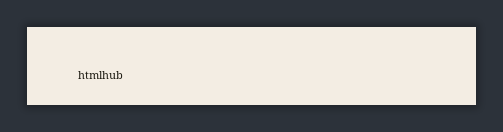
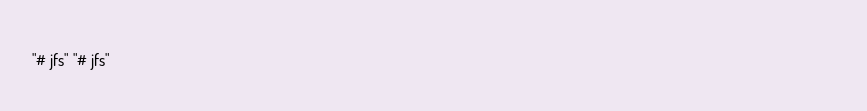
- htmlhub
+ "# jfs" "# jfs"

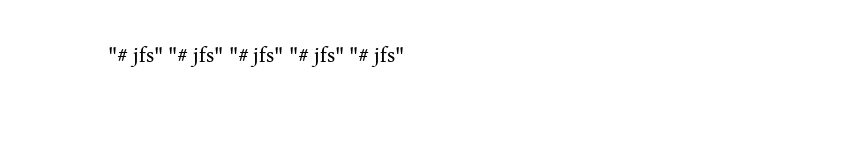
- "# jfs" "# jfs"
+ "# jfs" "# jfs" "# jfs" "# jfs" "# jfs"

